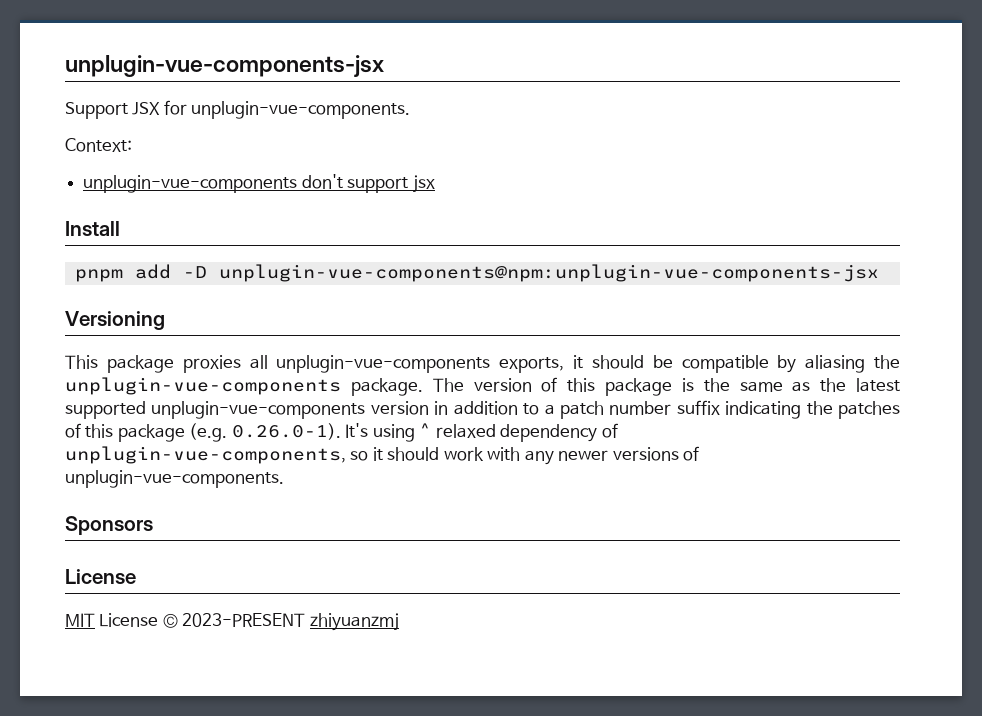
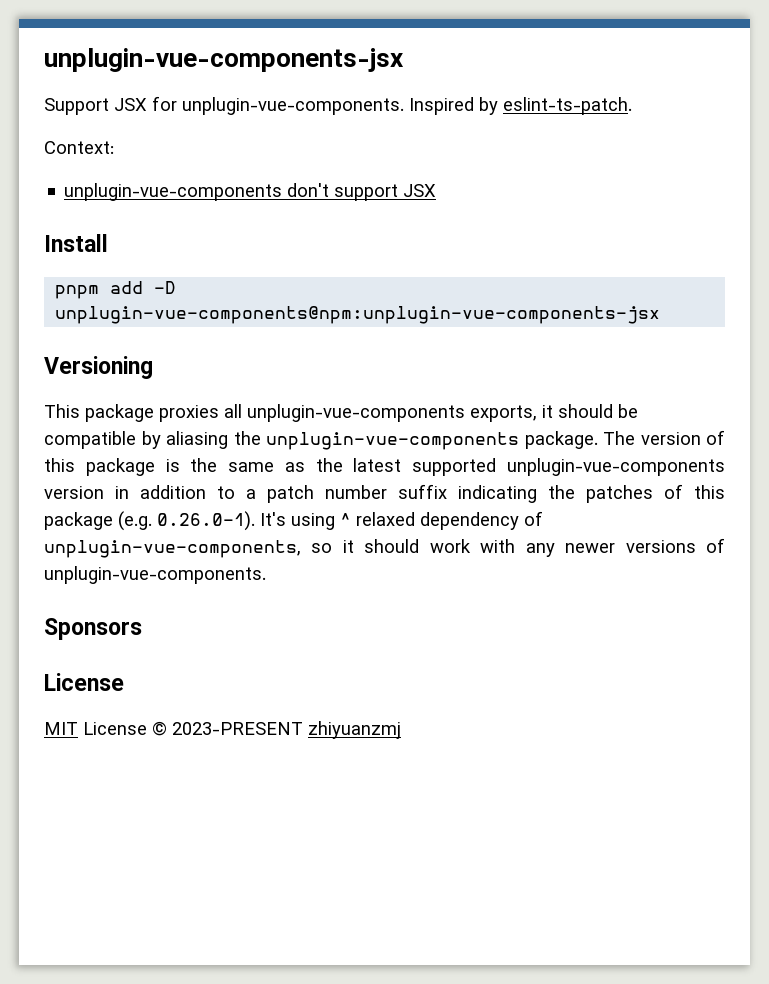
+ Inspired by eslint-ts-patch.
- unplugin-vue-components don't support jsx
+ unplugin-vue-components don't support JSX

